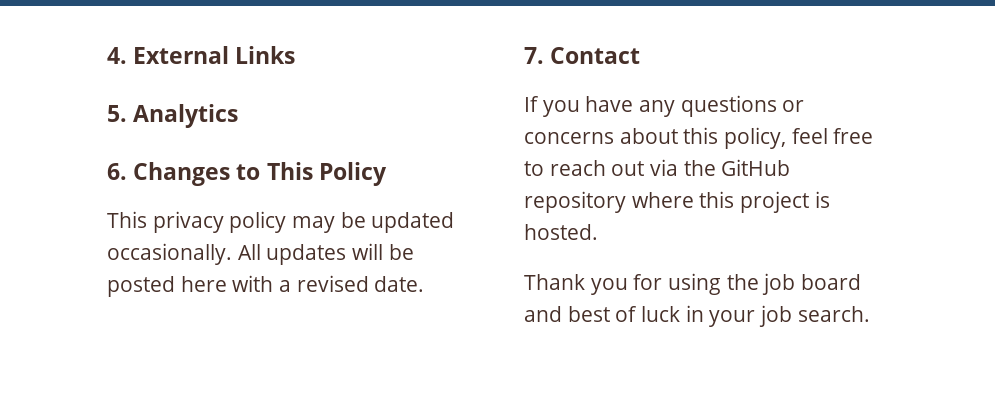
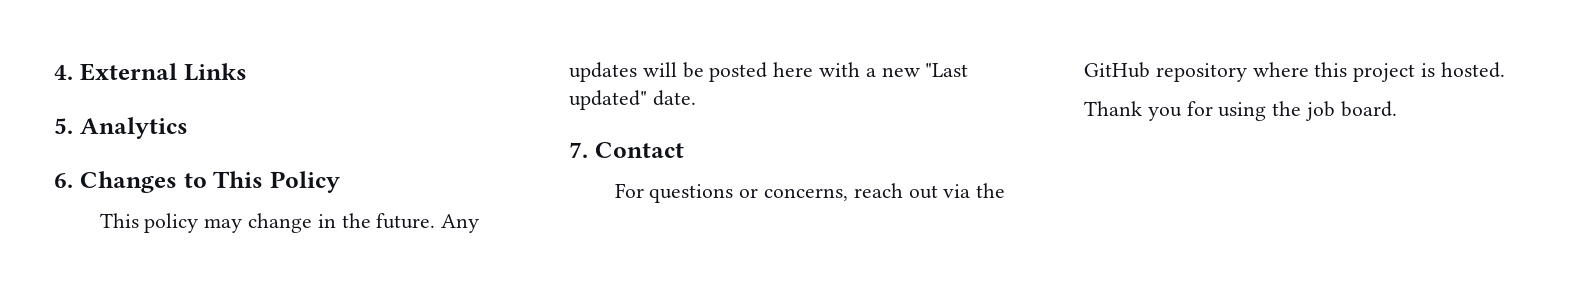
- This privacy policy may be updated occasionally. All updates will be posted here with a revised date.
+ This policy may change in the future. Any updates will be posted here with a new "Last updated" date.
- If you have any questions or concerns about this policy, feel free to reach out via the GitHub repository where this project is hosted.
+ For questions or concerns, reach out via the GitHub repository where this project is hosted.
- Thank you for using the job board and best of luck in your job search.
+ Thank you for using the job board.

